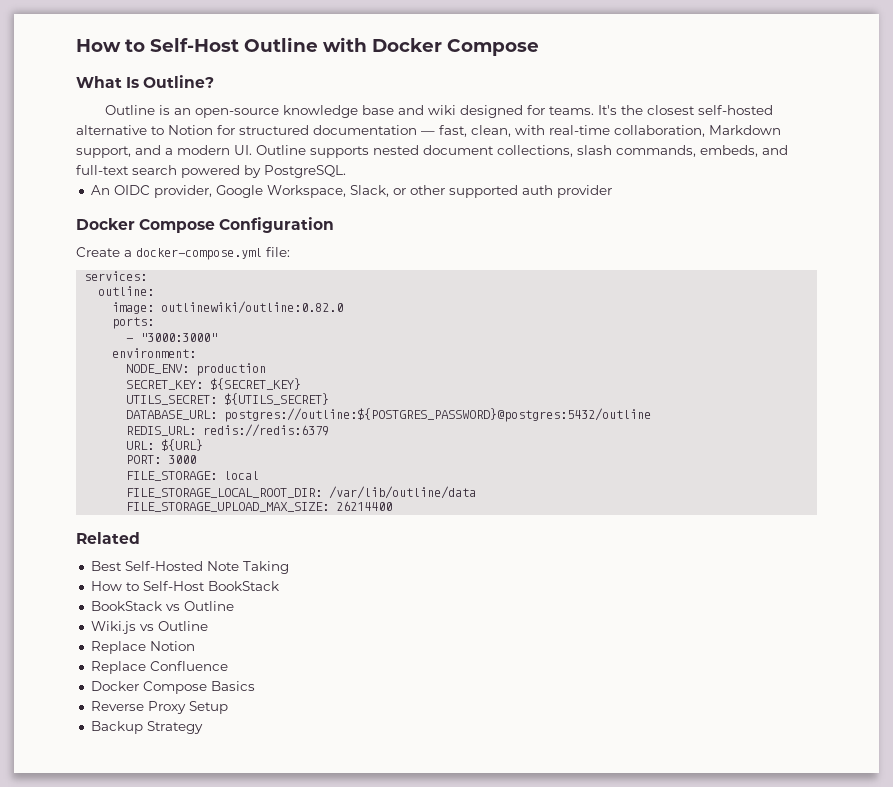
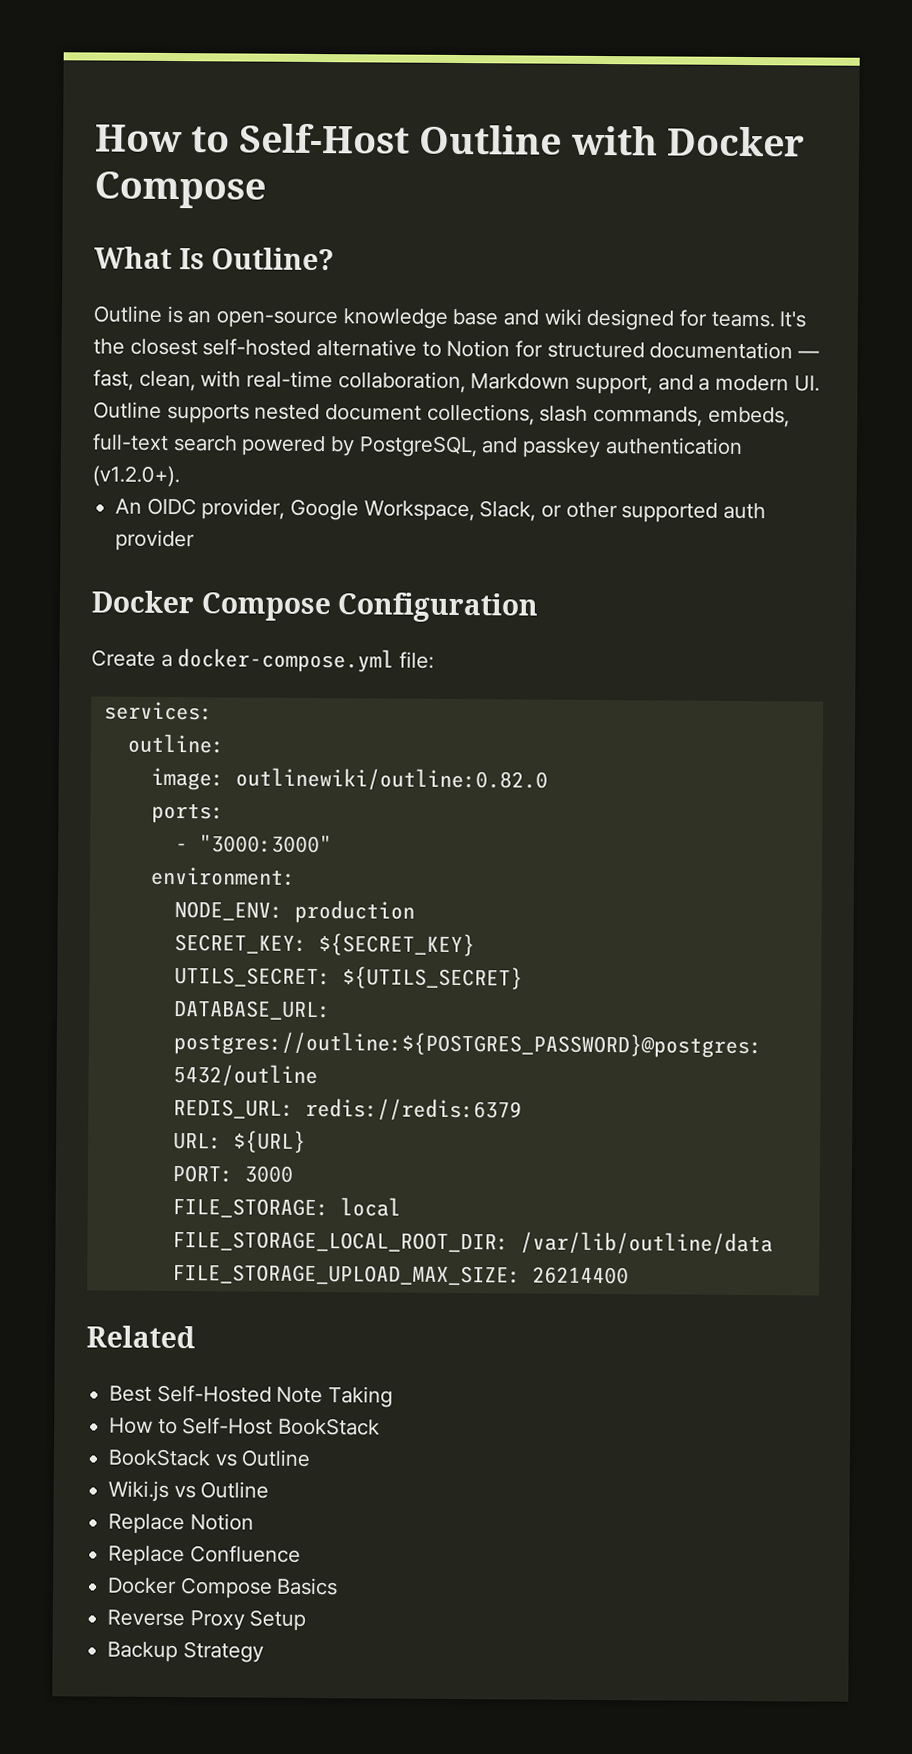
- It's the closest self-hosted alternative to Notion for structured documentation — fast, clean, with real-time collaboration, Markdown support, and a modern UI. Outline supports nested document collections, slash commands, embeds, and full-text search powered by PostgreSQL.
+ It's the closest self-hosted alternative to Notion for structured documentation — fast, clean, with real-time collaboration, Markdown support, and a modern UI. Outline supports nested document collections, slash commands, embeds, full-text search powered by PostgreSQL, and passkey authentication (v1.2.0+).

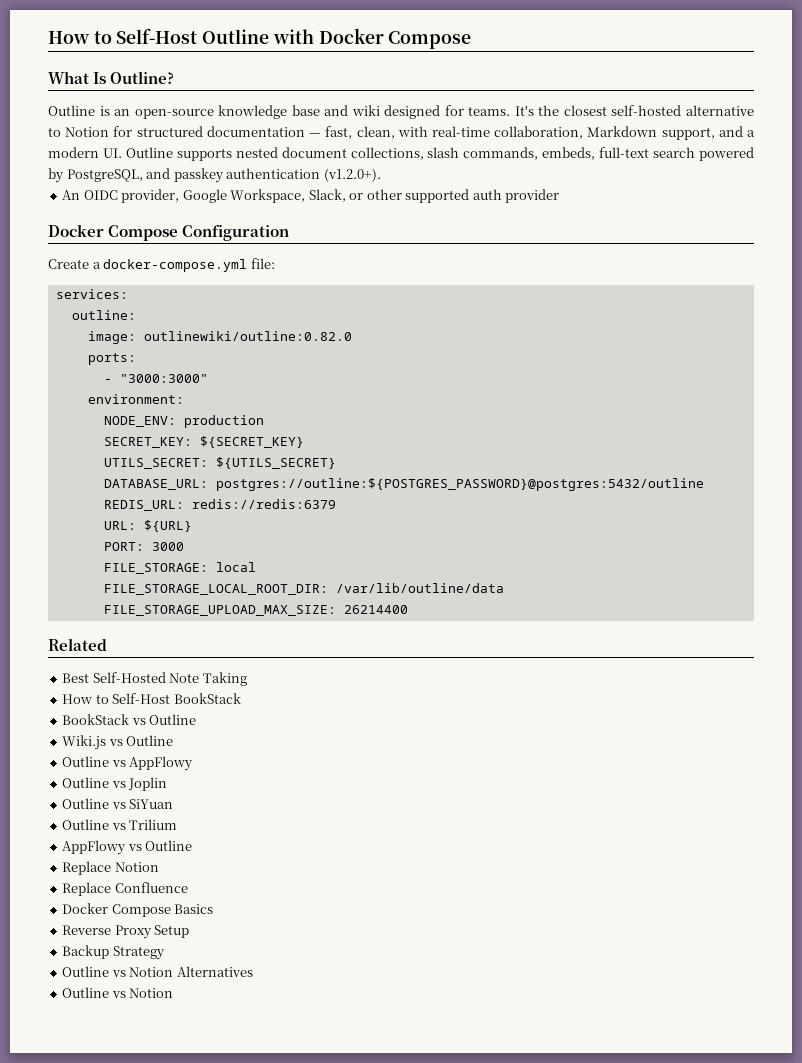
+ Outline vs AppFlowy
+ Outline vs Joplin
+ Outline vs SiYuan
+ Outline vs Trilium
+ AppFlowy vs Outline
+ Outline vs Notion Alternatives
+ Outline vs Notion

